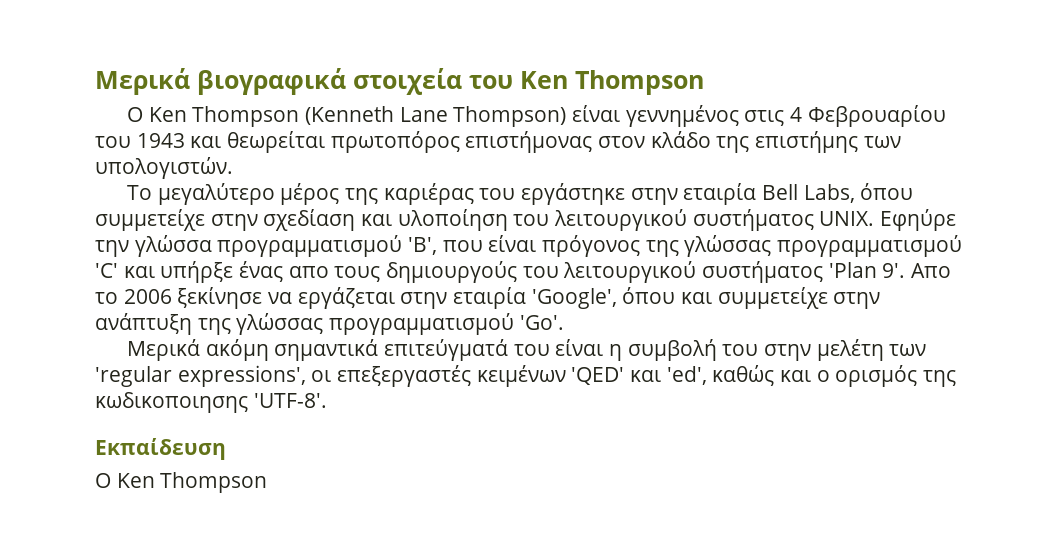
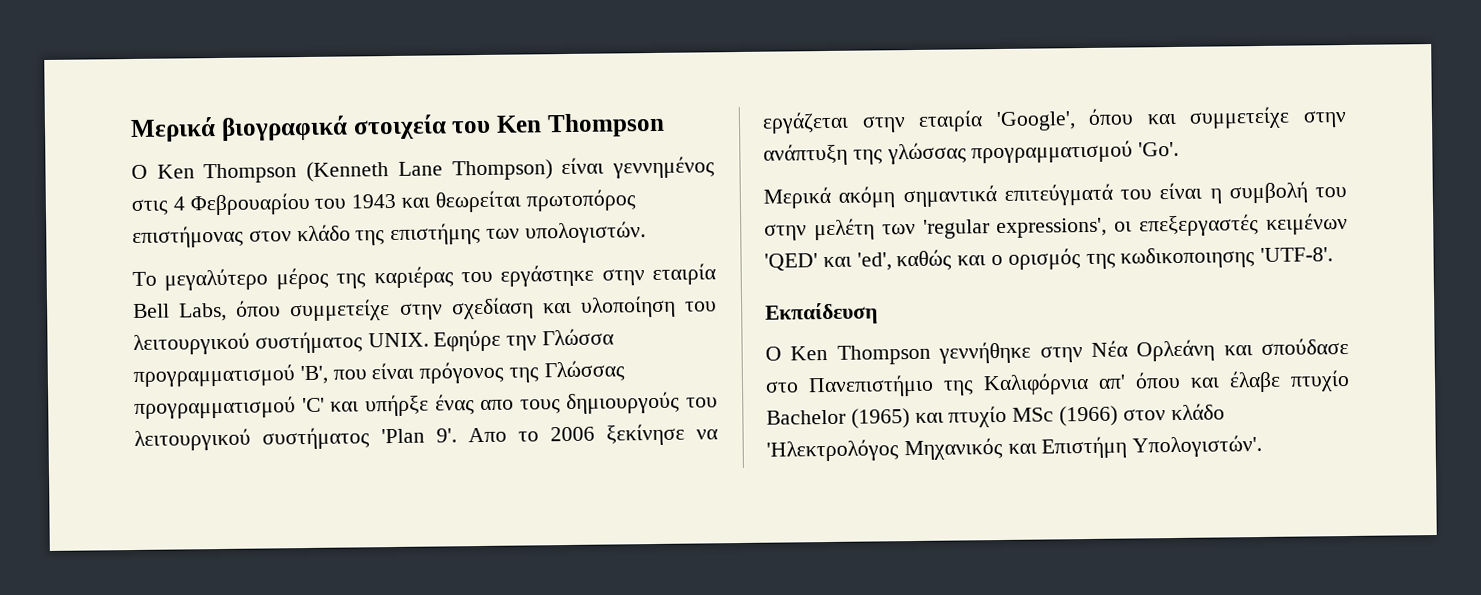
- Εφηύρε την γλώσσα προγραμματισμού 'B', που είναι πρόγονος της γλώσσας προγραμματισμού 'C' και υπήρξε ένας απο τους δημιουργούς του λειτουργικού συστήματος 'Plan 9'.
+ Εφηύρε την Γλώσσα προγραμματισμού 'B', που είναι πρόγονος της Γλώσσας προγραμματισμού 'C' και υπήρξε ένας απο τους δημιουργούς του λειτουργικού συστήματος 'Plan 9'.
  Εκπαίδευση
- Ο Ken Thompson
+ Ο Ken Thompson γεννήθηκε στην Νέα Ορλεάνη και σπούδασε στο Πανεπιστήμιο της Καλιφόρνια απ' όπου και έλαβε πτυχίο Bachelor (1965) και πτυχίο MSc (1966) στον κλάδο 'Ηλεκτρολόγος Μηχανικός και Επιστήμη Υπολογιστών'.

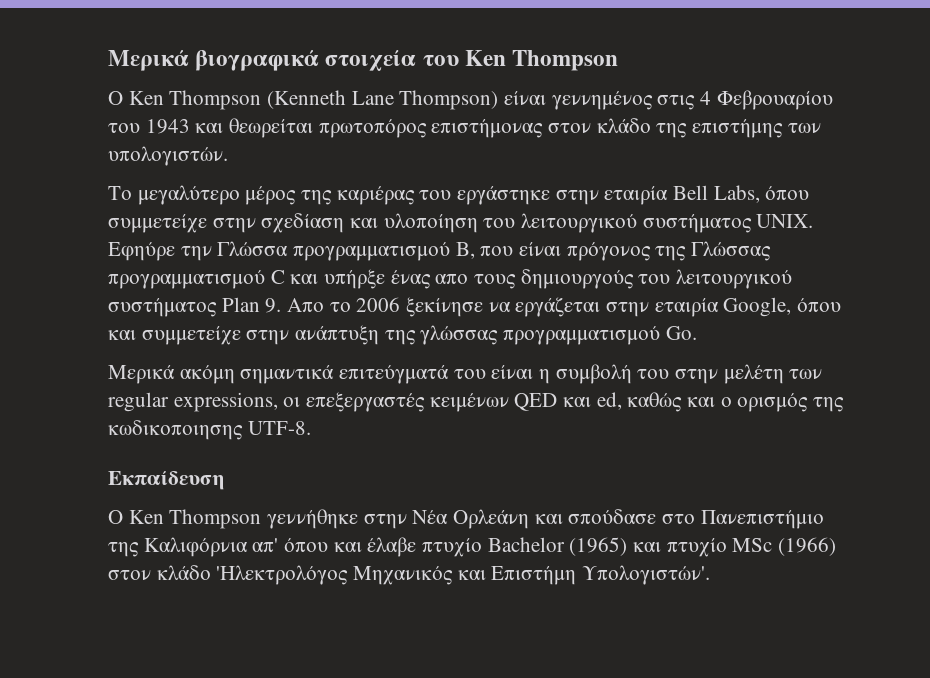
- Εφηύρε την Γλώσσα προγραμματισμού 'B', που είναι πρόγονος της Γλώσσας προγραμματισμού 'C' και υπήρξε ένας απο τους δημιουργούς του λειτουργικού συστήματος 'Plan 9'. Απο το 2006 ξεκίνησε να εργάζεται στην εταιρία 'Google', όπου και συμμετείχε στην ανάπτυξη της γλώσσας προγραμματισμού 'Go'.
+ Εφηύρε την Γλώσσα προγραμματισμού B, που είναι πρόγονος της Γλώσσας προγραμματισμού C και υπήρξε ένας απο τους δημιουργούς του λειτουργικού συστήματος Plan 9. Απο το 2006 ξεκίνησε να εργάζεται στην εταιρία Google, όπου και συμμετείχε στην ανάπτυξη της γλώσσας προγραμματισμού Go.
- Μερικά ακόμη σημαντικά επιτεύγματά του είναι η συμβολή του στην μελέτη των 'regular expressions', οι επεξεργαστές κειμένων 'QED' και 'ed', καθώς και ο ορισμός της κωδικοποιησης 'UTF-8'.
+ Μερικά ακόμη σημαντικά επιτεύγματά του είναι η συμβολή του στην μελέτη των regular expressions, οι επεξεργαστές κειμένων QED και ed, καθώς και ο ορισμός της κωδικοποιησης UTF-8.

